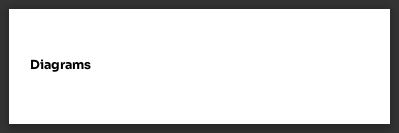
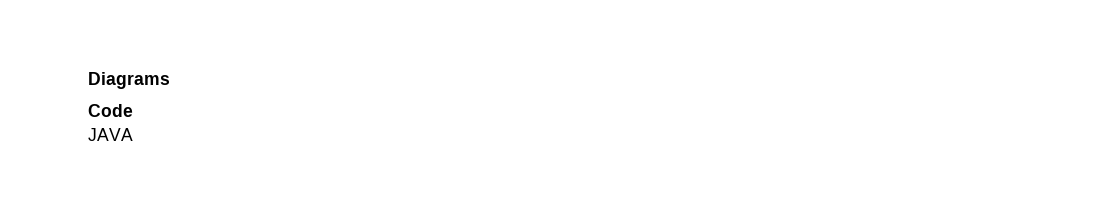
+ Code
+ JAVA

